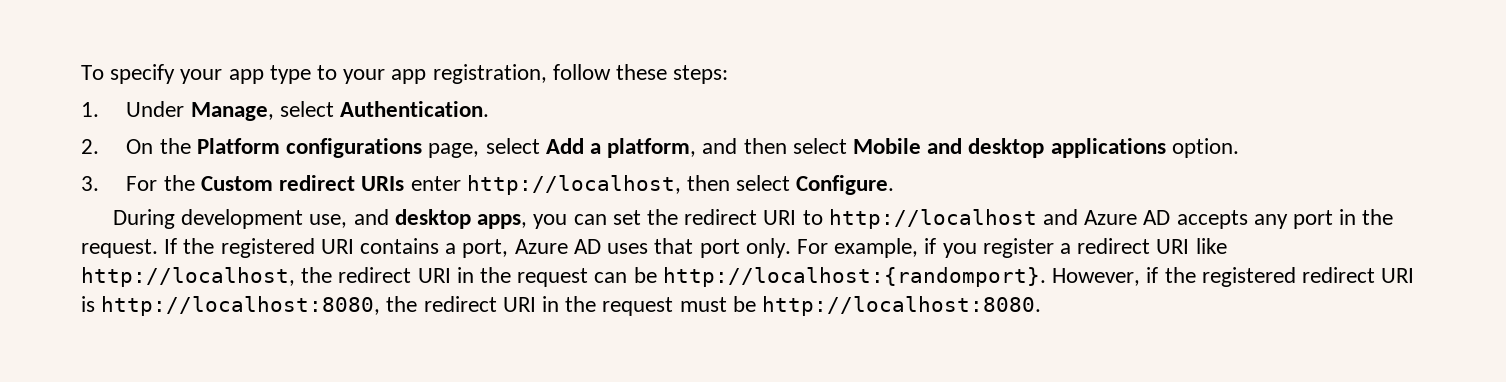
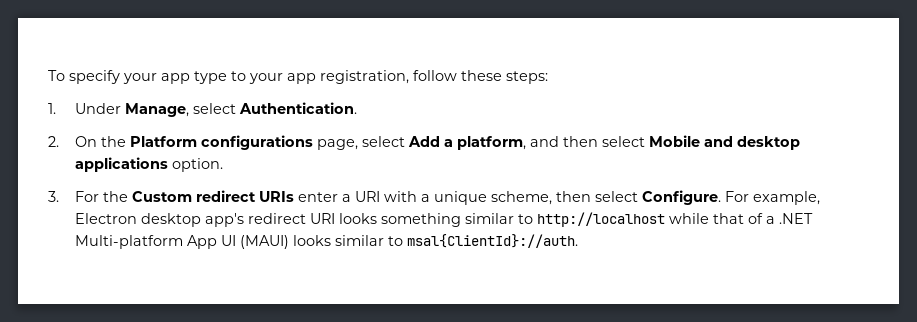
- 3. For the Custom redirect URIs enter http://localhost, then select Configure.
- During development use, and desktop apps, you can set the redirect URI to http://localhost and Azure AD accepts any port in the request. If the registered URI contains a port, Azure AD uses that port only. For example, if you register a redirect URI like http://localhost, the redirect URI in the request can be http://localhost:{randomport}. However, if the registered redirect URI is http://localhost:8080, the redirect URI in the request must be http://localhost:8080.
+ 3. For the Custom redirect URIs enter a URI with a unique scheme, then select Configure. For example, Electron desktop app's redirect URI looks something similar to http://localhost while that of a .NET Multi-platform App UI (MAUI) looks similar to msal{ClientId}://auth.

